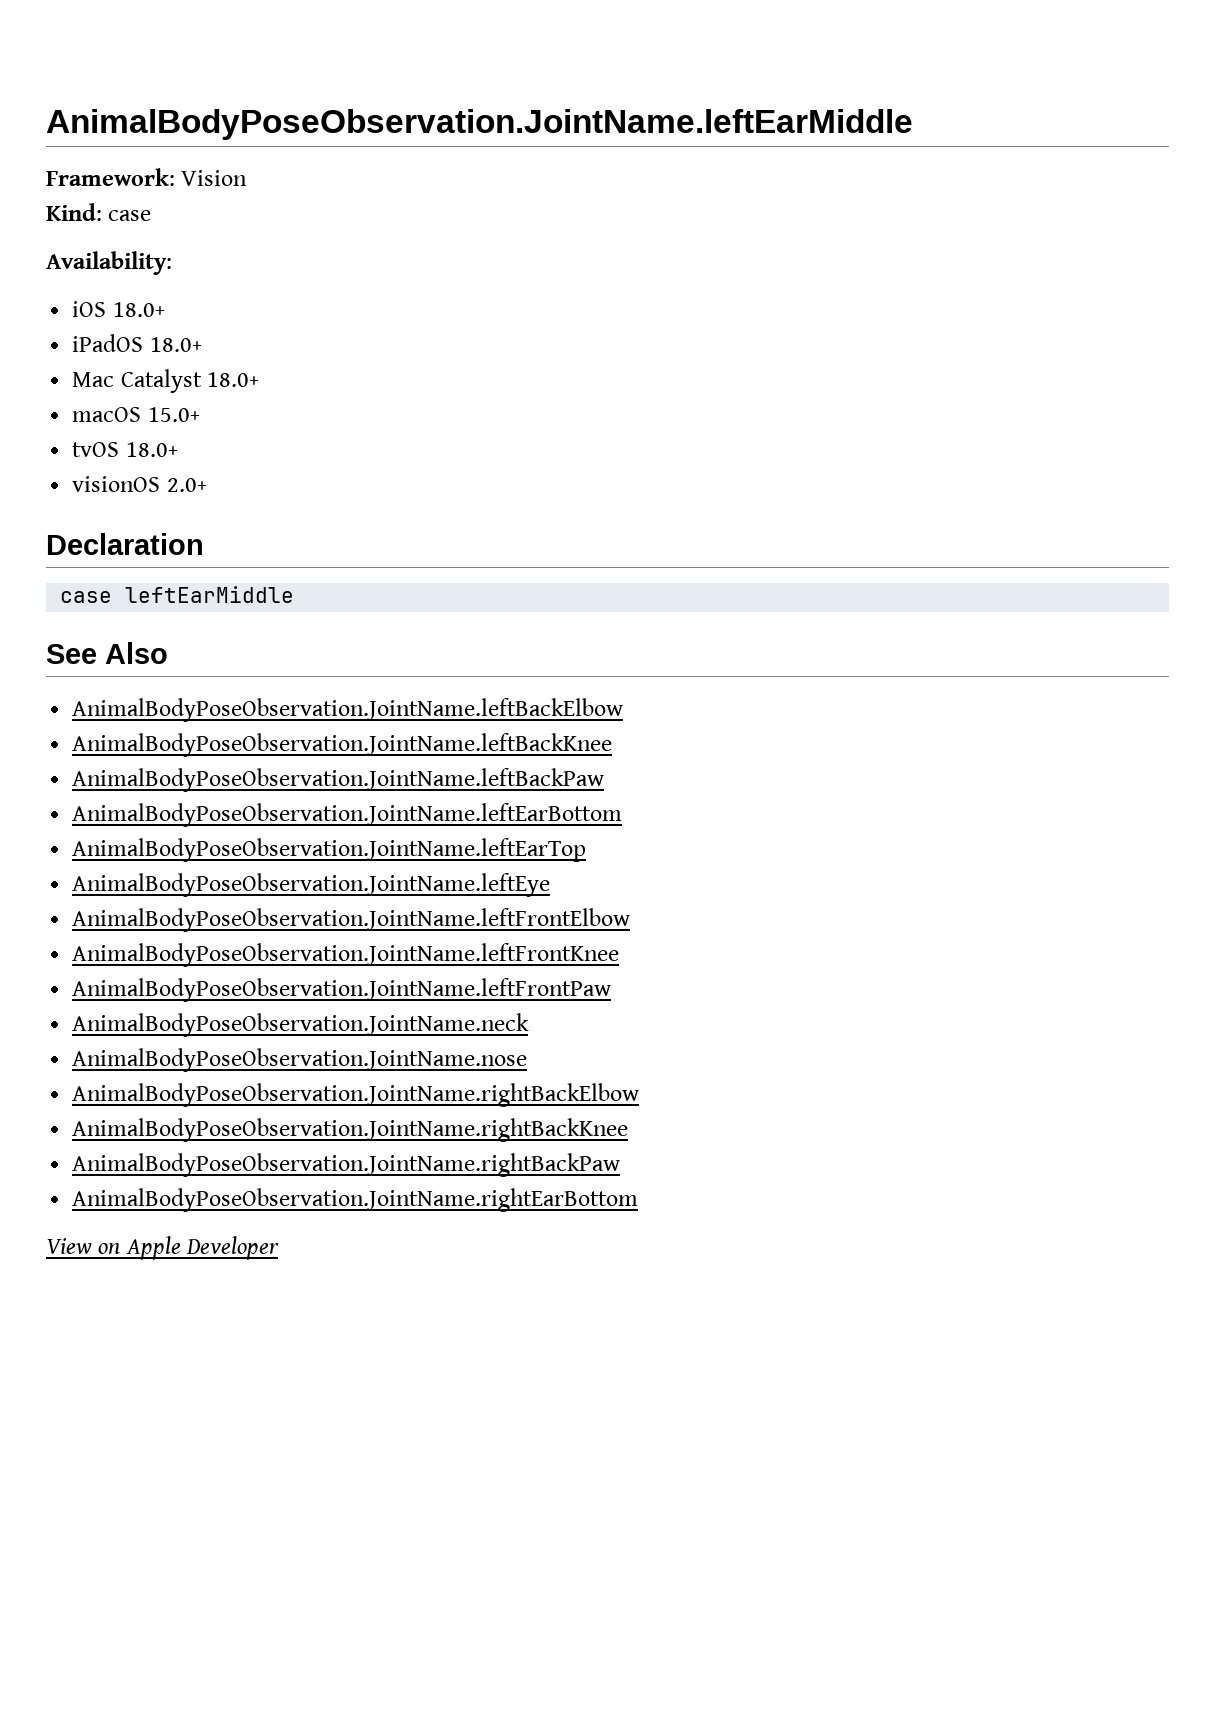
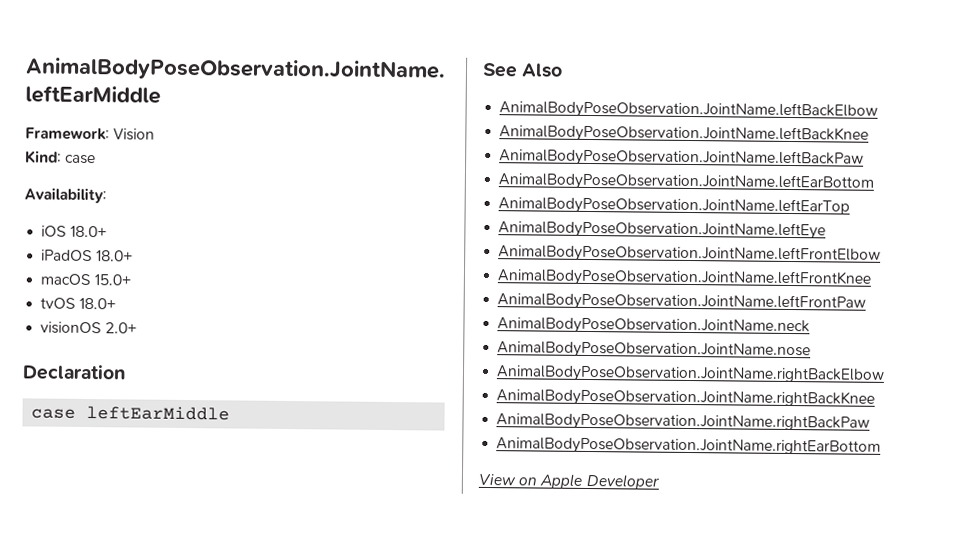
- Mac Catalyst 18.0+

